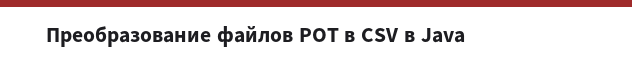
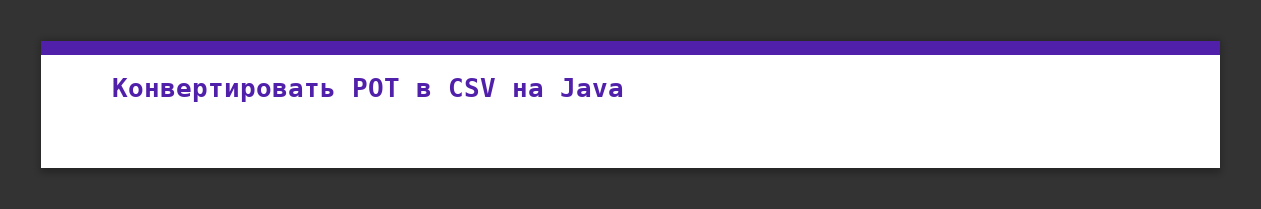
- Преобразование файлов POT в CSV в Java
+ Конвертировать POT в CSV на Java

